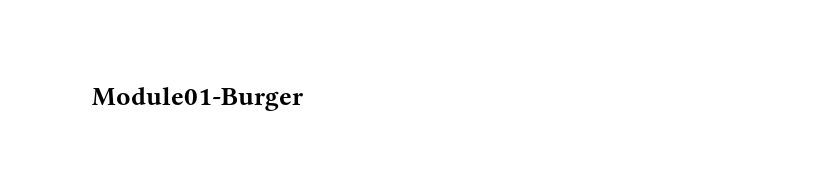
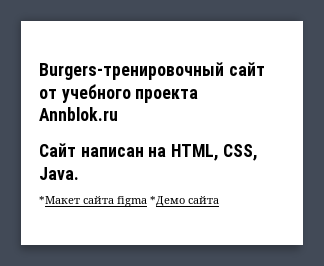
- Module01-Burger
+ Burgers-тренировочный сайт от учебного проекта Annblok.ru
+ Сайт написан на HTML, CSS, Java.
+ *Макет сайта figma *Демо сайта

